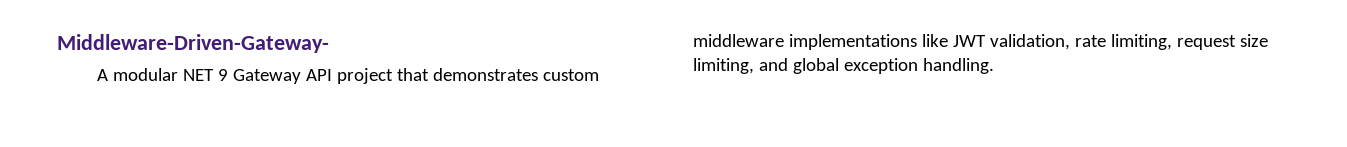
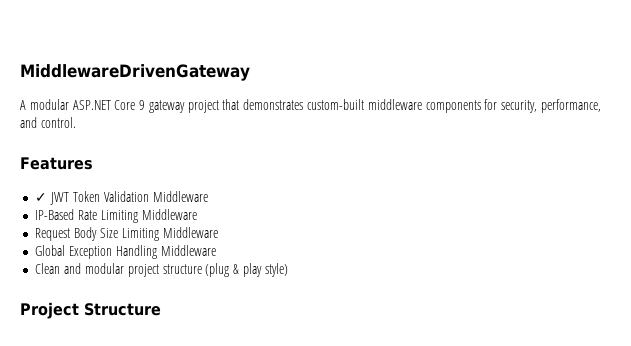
- Middleware-Driven-Gateway-
+ MiddlewareDrivenGateway
- A modular NET 9 Gateway API project that demonstrates custom middleware implementations like JWT validation, rate limiting, request size limiting, and global exception handling.
+ A modular ASP.NET Core 9 gateway project that demonstrates custom-built middleware components for security, performance, and control.
+ Features
+ ✓ JWT Token Validation Middleware
+ IP-Based Rate Limiting Middleware
+ Request Body Size Limiting Middleware
+ Global Exception Handling Middleware
+ Clean and modular project structure (plug & play style)
+ Project Structure

